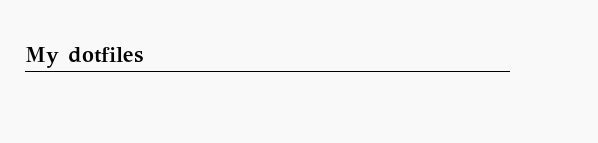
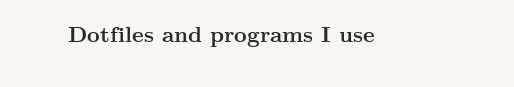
- My dotfiles
+ Dotfiles and programs I use

